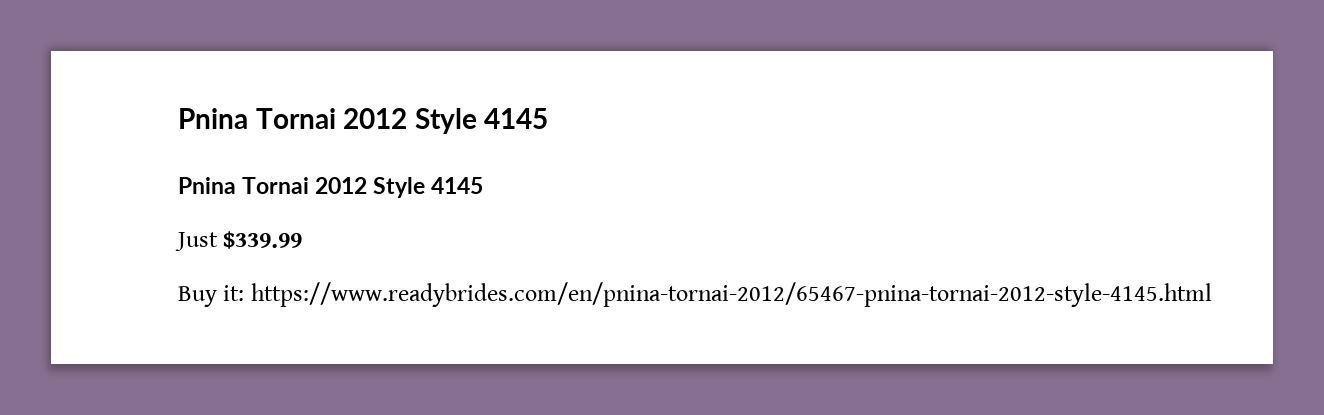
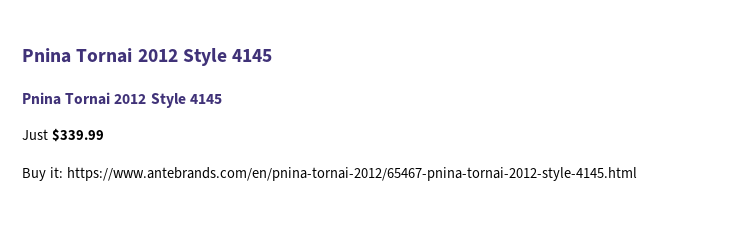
- Buy it: https://www.readybrides.com/en/pnina-tornai-2012/65467-pnina-tornai-2012-style-4145.html
+ Buy it: https://www.antebrands.com/en/pnina-tornai-2012/65467-pnina-tornai-2012-style-4145.html

